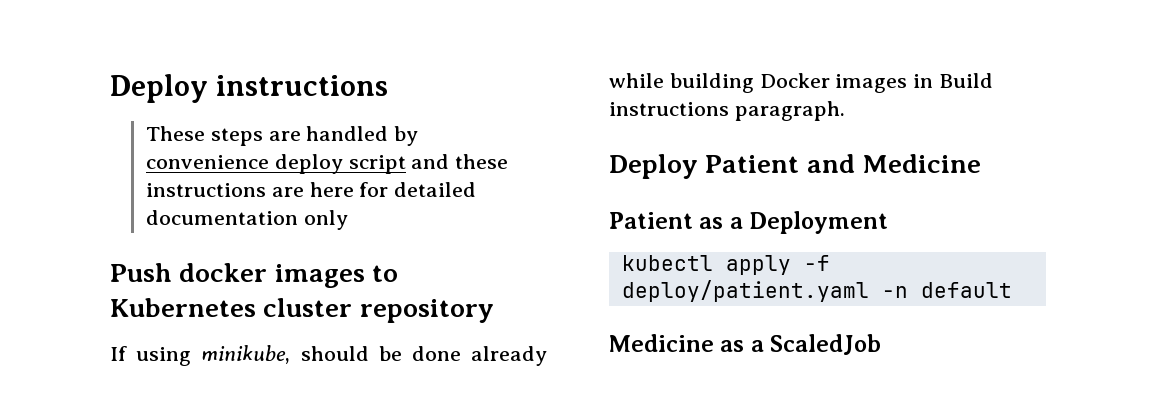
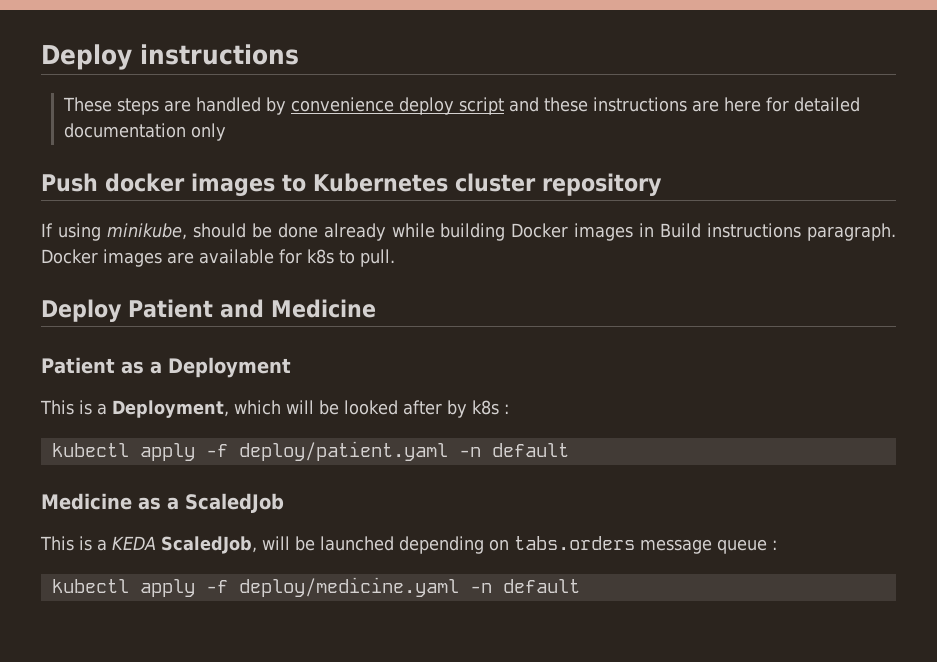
+ Docker images are available for k8s to pull.
+ This is a Deployment, which will be looked after by k8s :
+ This is a KEDA ScaledJob, will be launched depending on tabs.orders message queue :
+ kubectl apply -f deploy/medicine.yaml -n default

